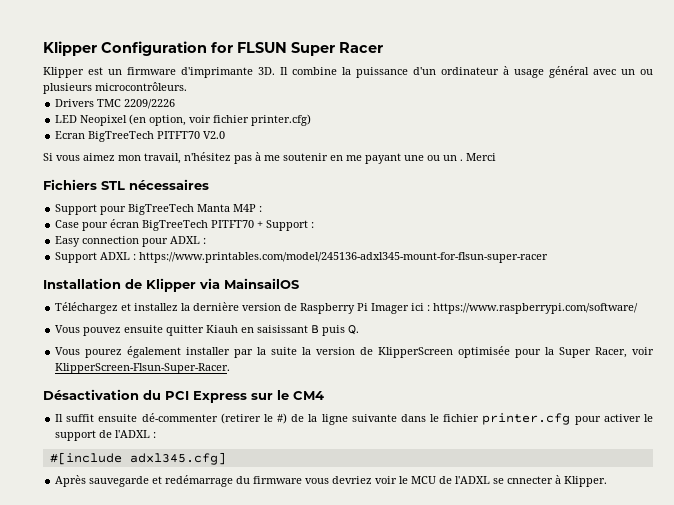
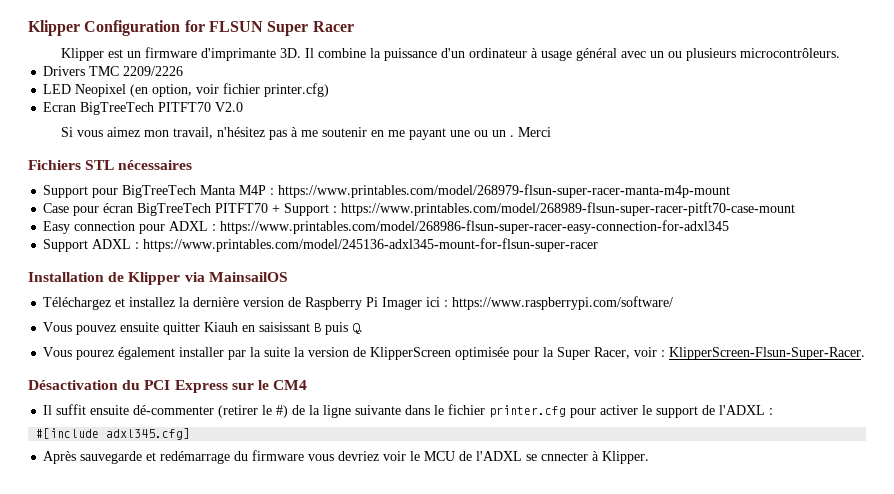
- Support pour BigTreeTech Manta M4P :
+ Support pour BigTreeTech Manta M4P : https://www.printables.com/model/268979-flsun-super-racer-manta-m4p-mount
- Case pour écran BigTreeTech PITFT70 + Support :
+ Case pour écran BigTreeTech PITFT70 + Support : https://www.printables.com/model/268989-flsun-super-racer-pitft70-case-mount
- Easy connection pour ADXL :
+ Easy connection pour ADXL : https://www.printables.com/model/268986-flsun-super-racer-easy-connection-for-adxl345
- Vous pourez également installer par la suite la version de KlipperScreen optimisée pour la Super Racer, voir KlipperScreen-Flsun-Super-Racer.
+ Vous pourez également installer par la suite la version de KlipperScreen optimisée pour la Super Racer, voir : KlipperScreen-Flsun-Super-Racer.

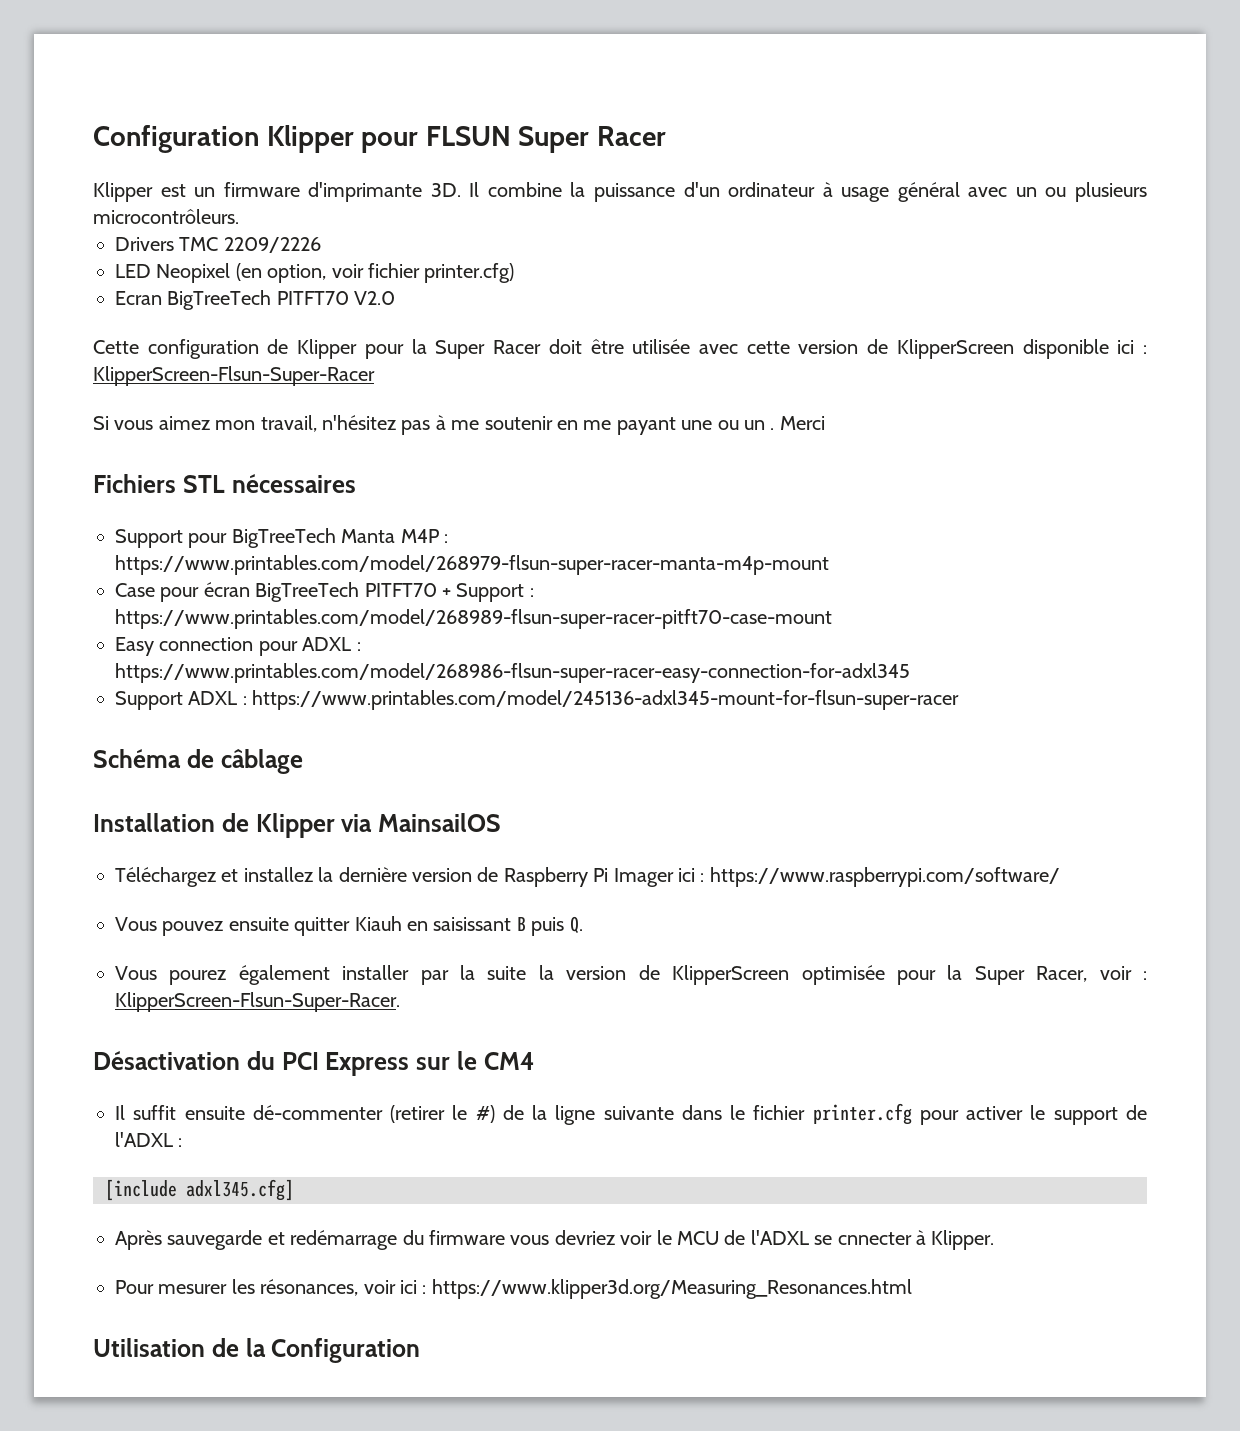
- Klipper Configuration for FLSUN Super Racer
+ Configuration Klipper pour FLSUN Super Racer
+ Cette configuration de Klipper pour la Super Racer doit être utilisée avec cette version de KlipperScreen disponible ici : KlipperScreen-Flsun-Super-Racer
+ Schéma de câblage
- #[include adxl345.cfg]
+ [include adxl345.cfg]
+ Pour mesurer les résonances, voir ici : https://www.klipper3d.org/Measuring_Resonances.html
+ Utilisation de la Configuration

